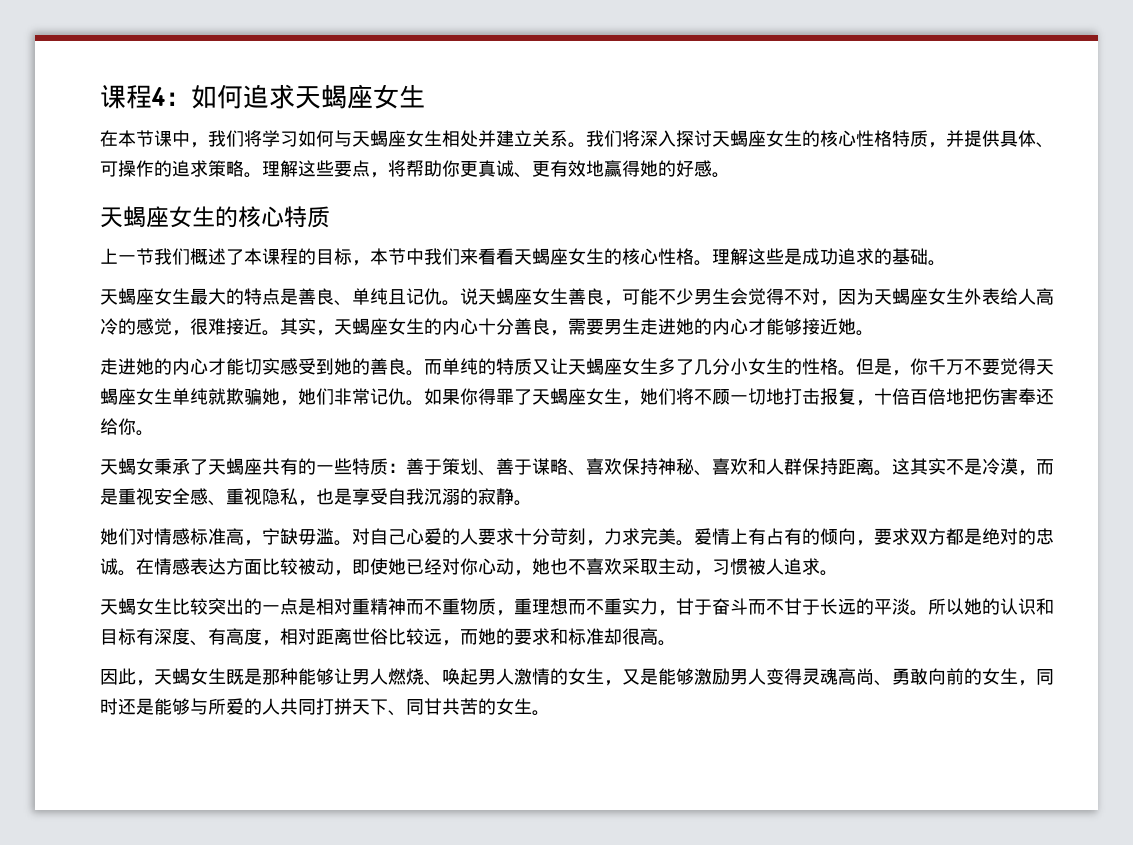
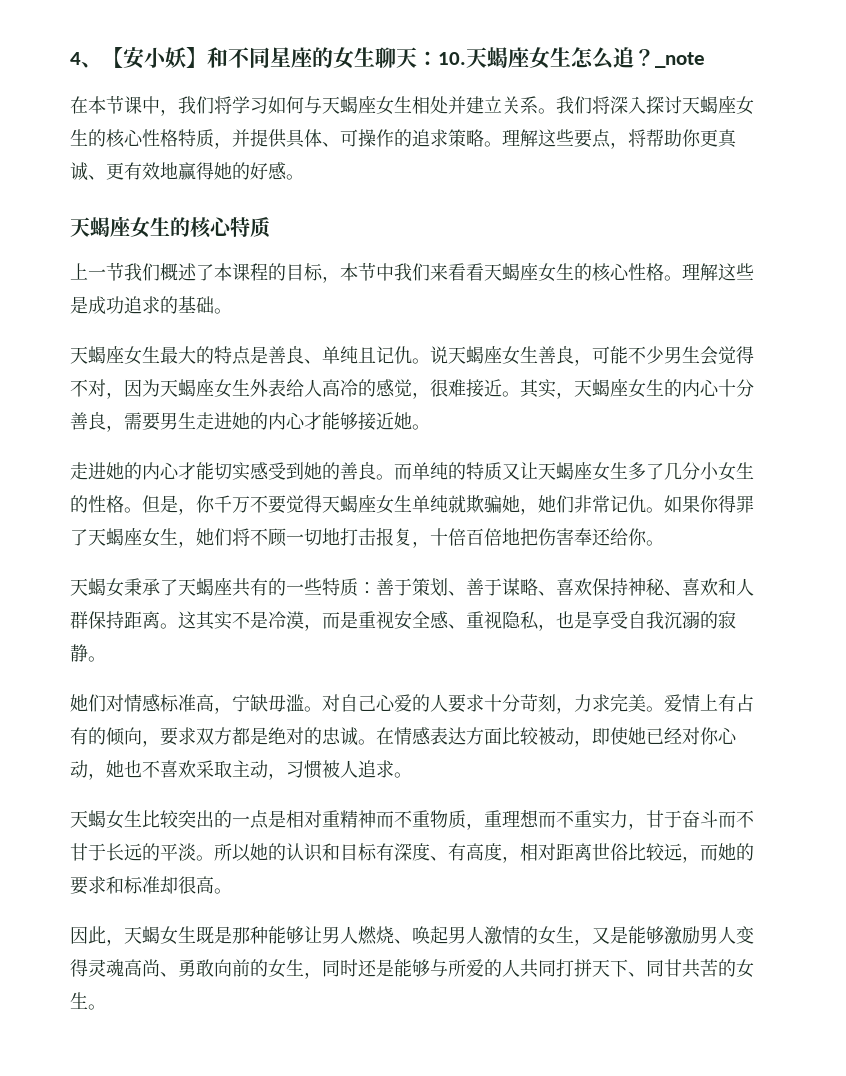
- 课程4：如何追求天蝎座女生
+ 4、【安小妖】和不同星座的女生聊天：10.天蝎座女生怎么追？_note

